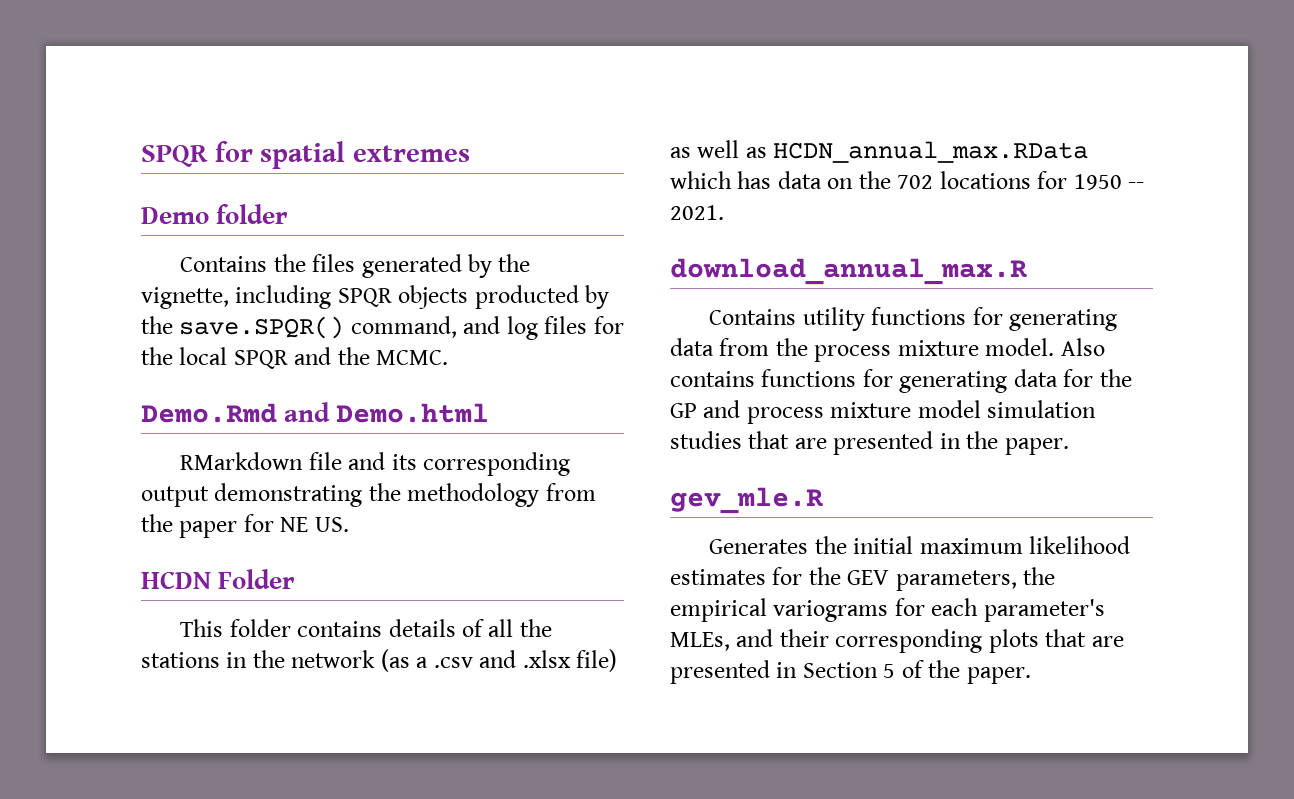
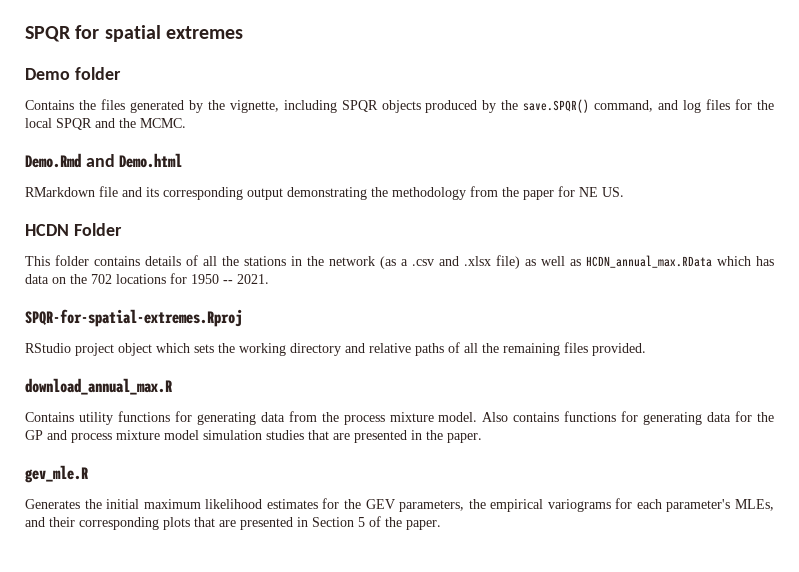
- Contains the files generated by the vignette, including SPQR objects producted by the save.SPQR() command, and log files for the local SPQR and the MCMC.
+ Contains the files generated by the vignette, including SPQR objects produced by the save.SPQR() command, and log files for the local SPQR and the MCMC.
+ SPQR-for-spatial-extremes.Rproj
+ RStudio project object which sets the working directory and relative paths of all the remaining files provided.

